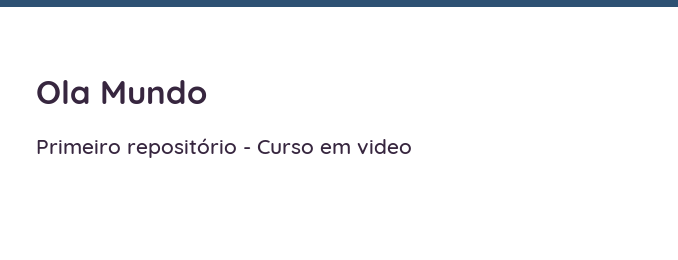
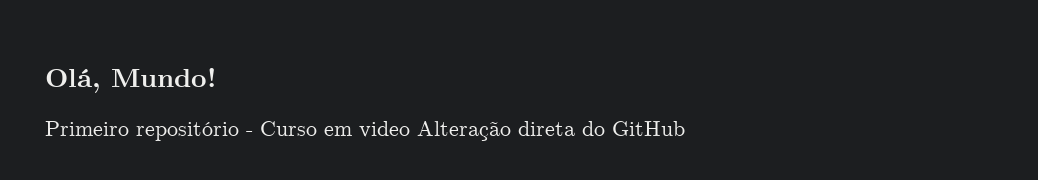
- Ola Mundo
+ Olá, Mundo!
- Primeiro repositório - Curso em video
+ Primeiro repositório - Curso em video Alteração direta do GitHub

